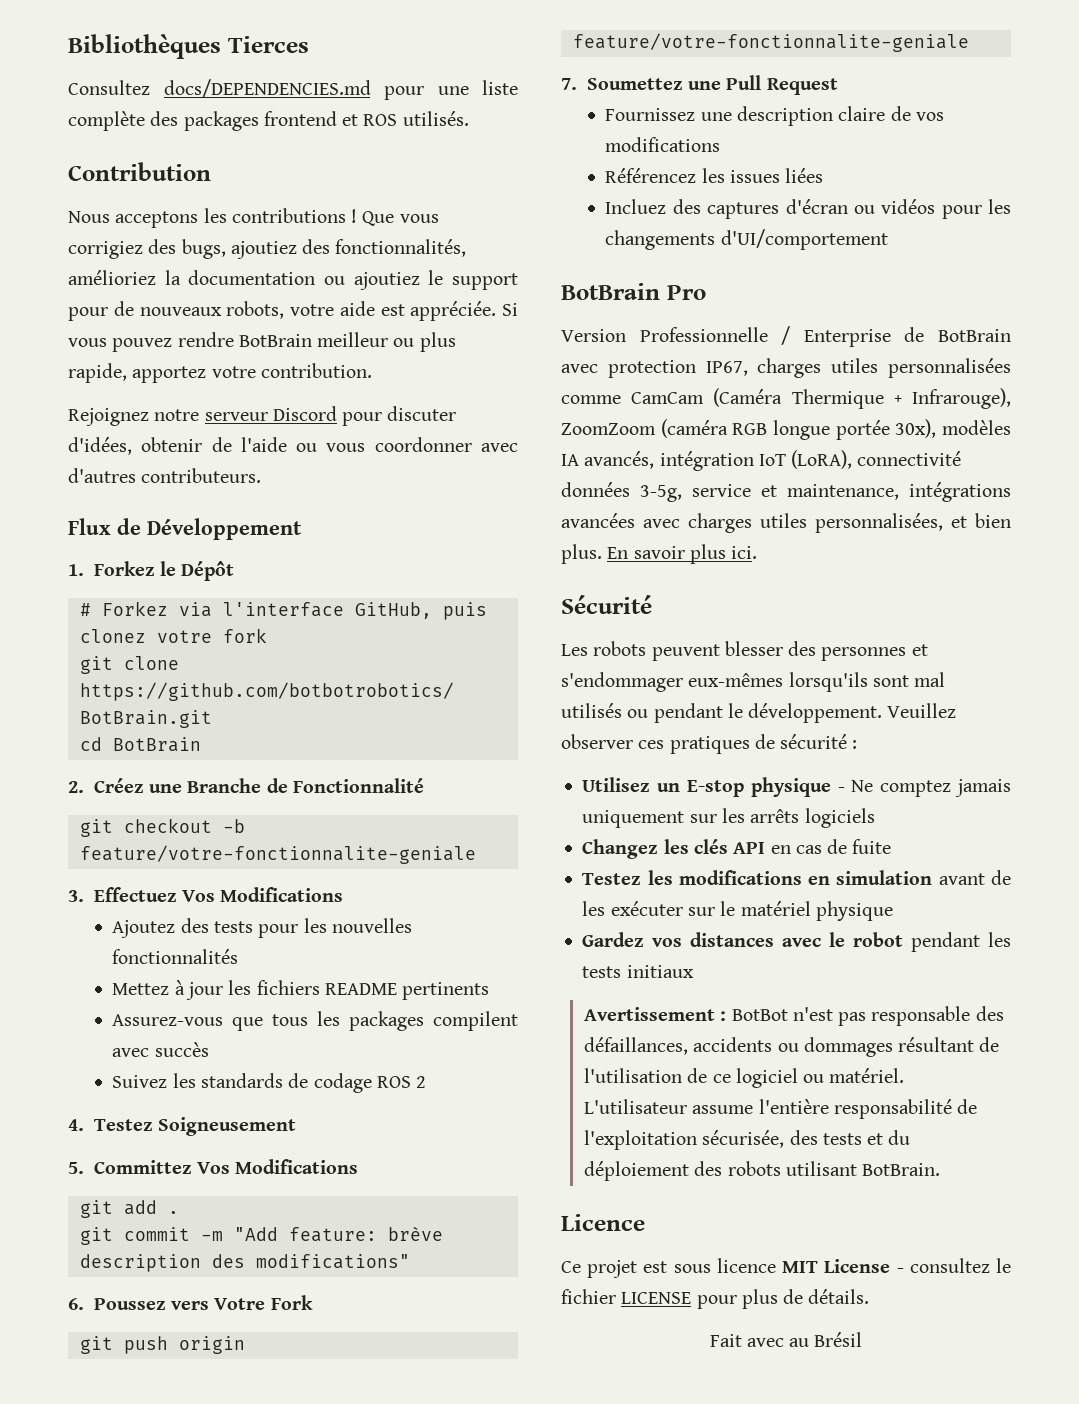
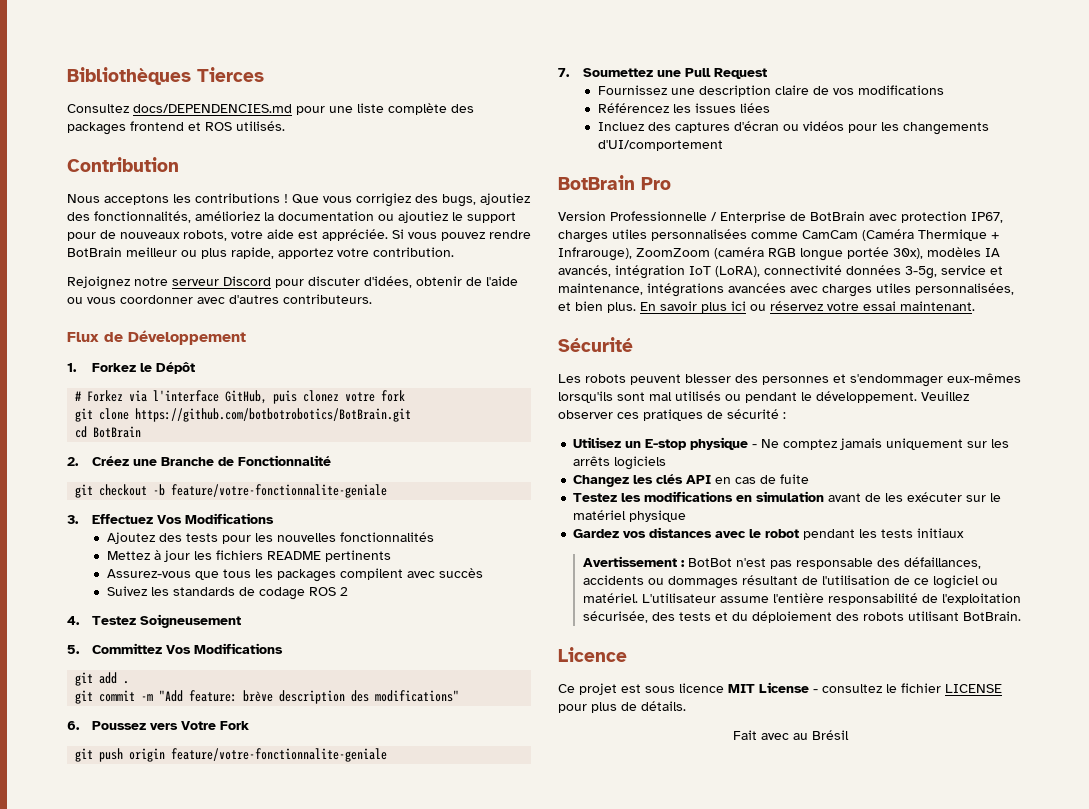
- En savoir plus ici.
+ En savoir plus ici ou réservez votre essai maintenant.

